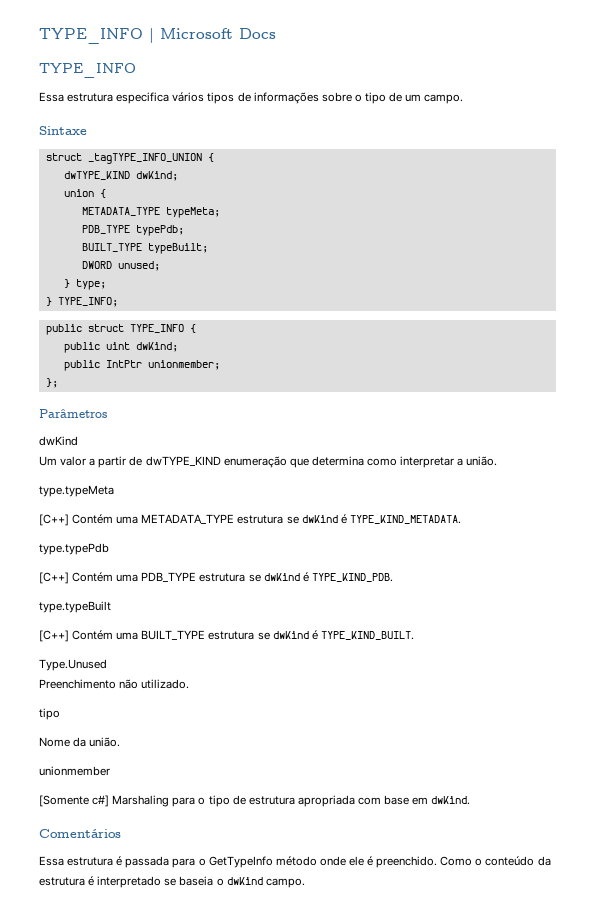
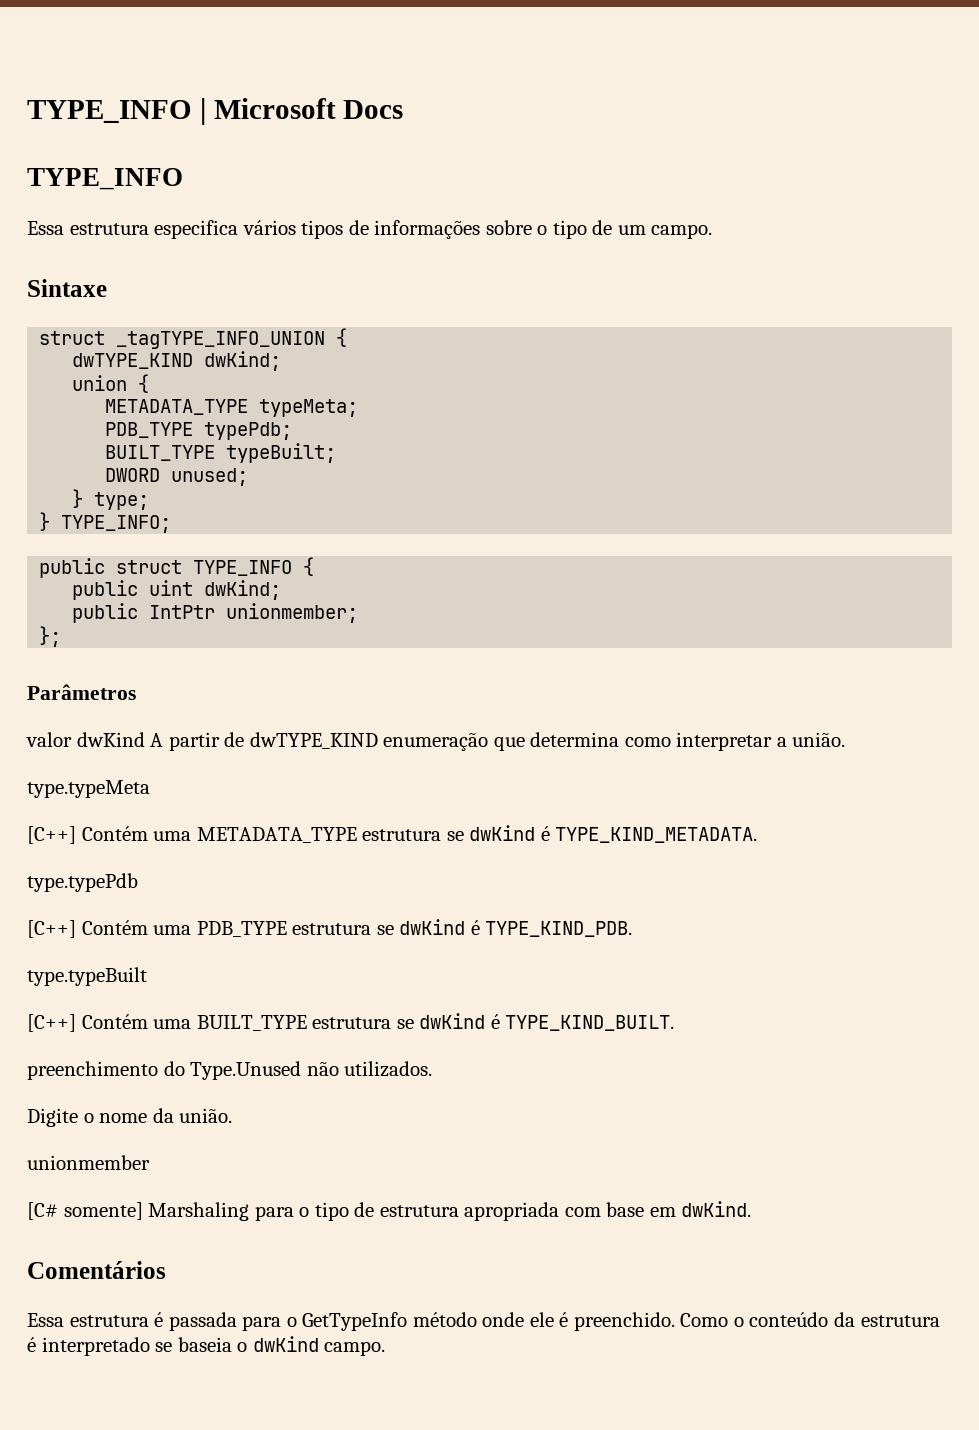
  Parâmetros
- dwKind
- Um valor a partir de dwTYPE_KIND enumeração que determina como interpretar a união.
+ valor dwKind A partir de dwTYPE_KIND enumeração que determina como interpretar a união.
- Type.Unused
- Preenchimento não utilizado.
- tipo
- Nome da união.
+ preenchimento do Type.Unused não utilizados.
+ Digite o nome da união.
- [Somente c#] Marshaling para o tipo de estrutura apropriada com base em dwKind.
+ [C# somente] Marshaling para o tipo de estrutura apropriada com base em dwKind.

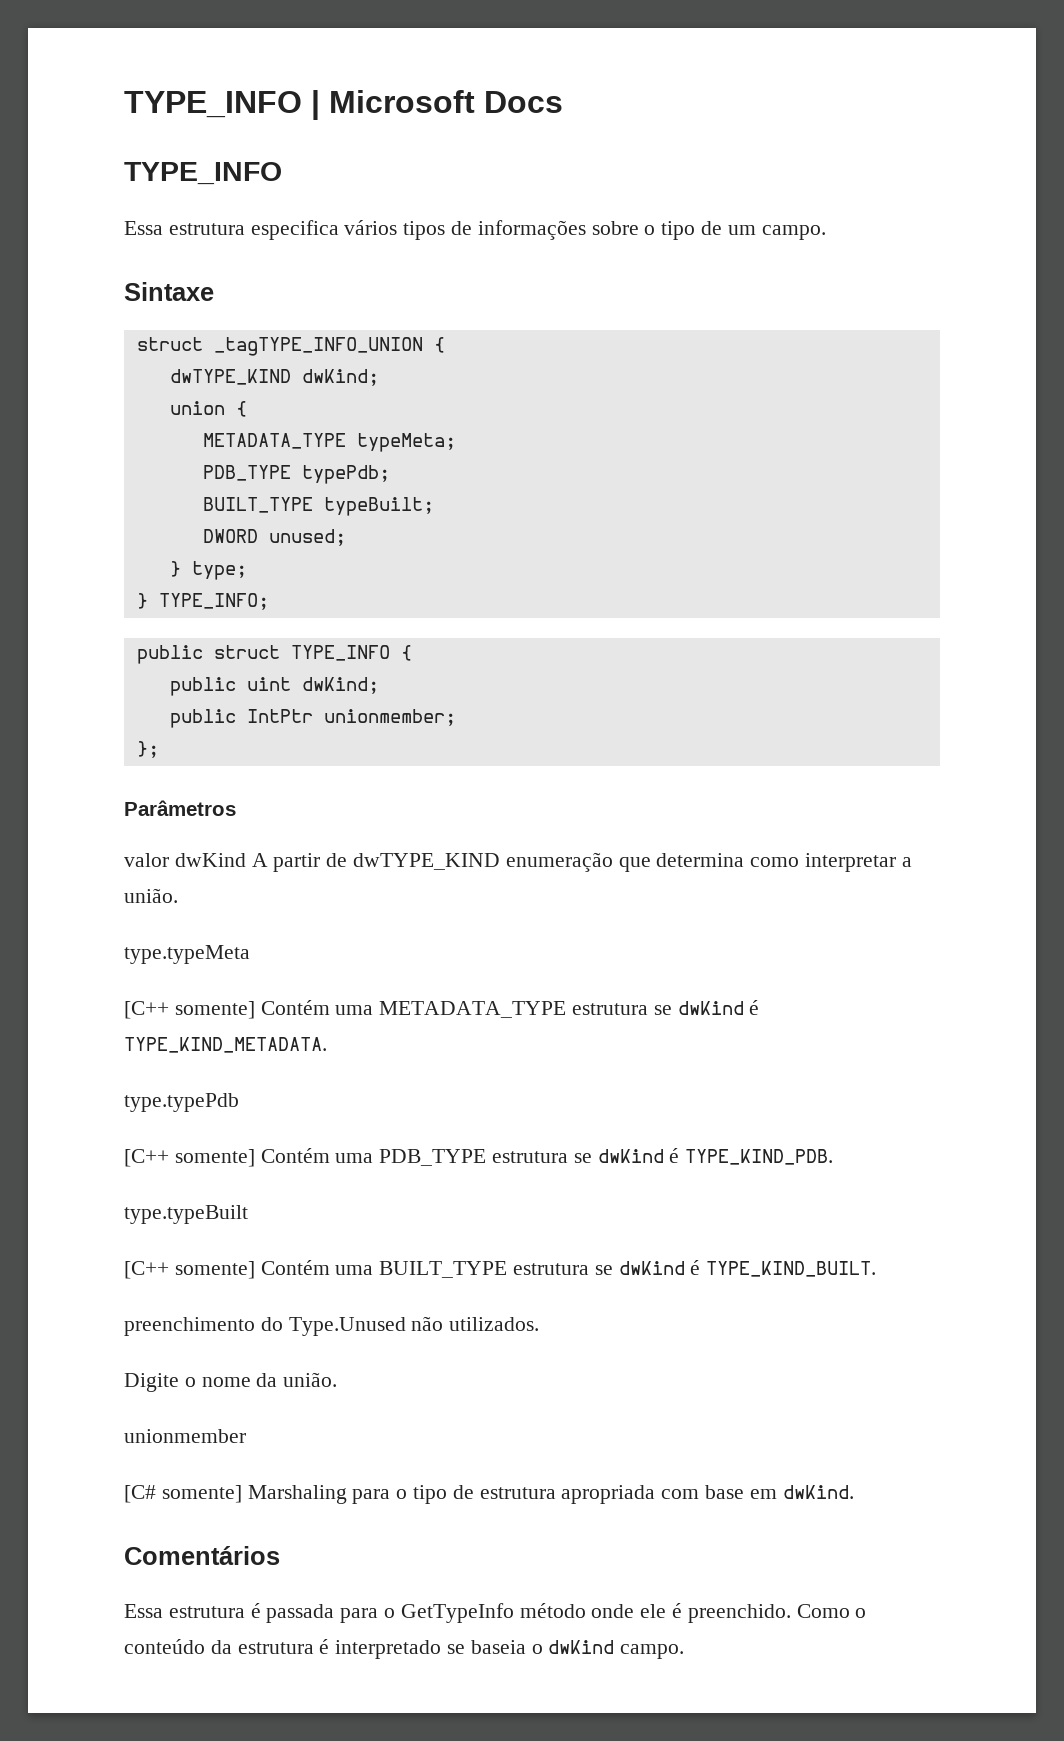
- [C++] Contém uma METADATA_TYPE estrutura se dwKind é TYPE_KIND_METADATA.
+ [C++ somente] Contém uma METADATA_TYPE estrutura se dwKind é TYPE_KIND_METADATA.
- [C++] Contém uma PDB_TYPE estrutura se dwKind é TYPE_KIND_PDB.
+ [C++ somente] Contém uma PDB_TYPE estrutura se dwKind é TYPE_KIND_PDB.
- [C++] Contém uma BUILT_TYPE estrutura se dwKind é TYPE_KIND_BUILT.
+ [C++ somente] Contém uma BUILT_TYPE estrutura se dwKind é TYPE_KIND_BUILT.

